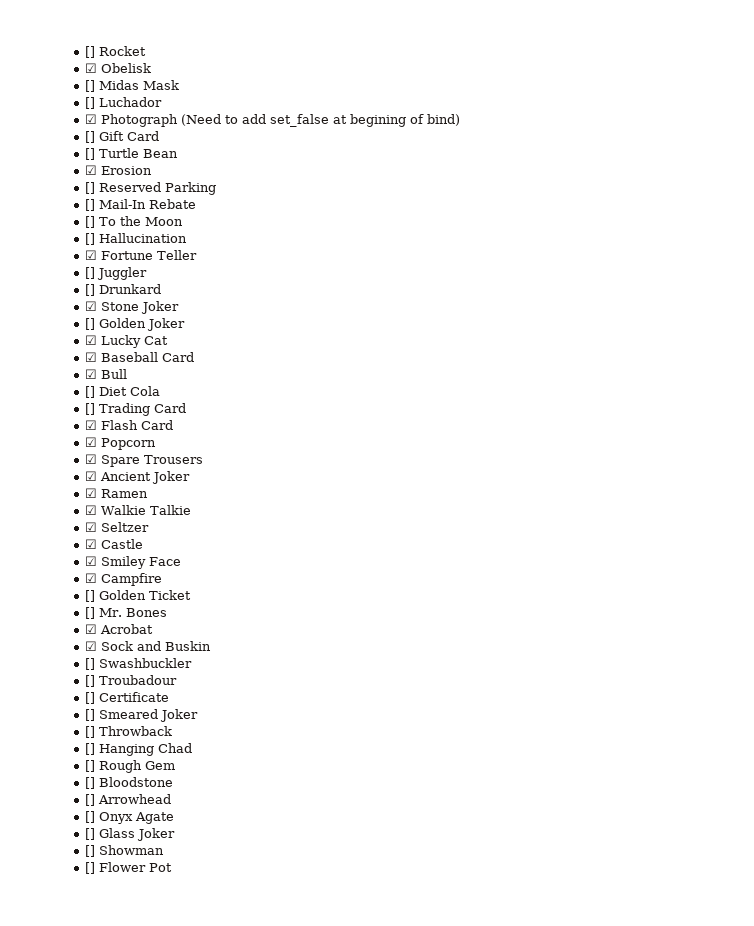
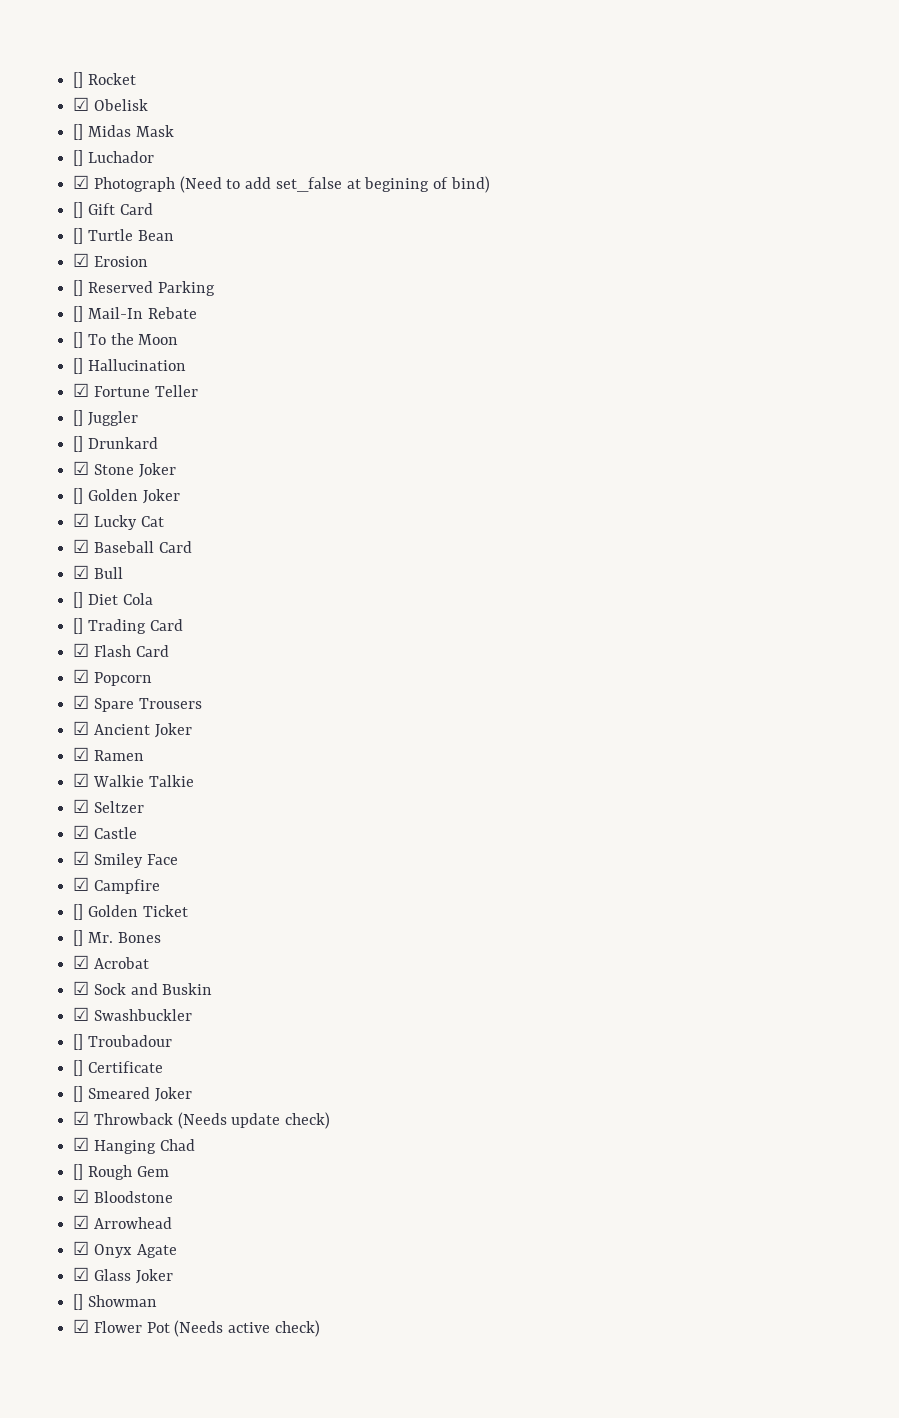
- [] Swashbuckler
+ ☑ Swashbuckler
- [] Throwback
- [] Hanging Chad
+ ☑ Throwback (Needs update check)
+ ☑ Hanging Chad
- [] Bloodstone
+ ☑ Bloodstone
- [] Arrowhead
+ ☑ Arrowhead
- [] Onyx Agate
+ ☑ Onyx Agate
- [] Glass Joker
+ ☑ Glass Joker
- [] Flower Pot
+ ☑ Flower Pot (Needs active check)

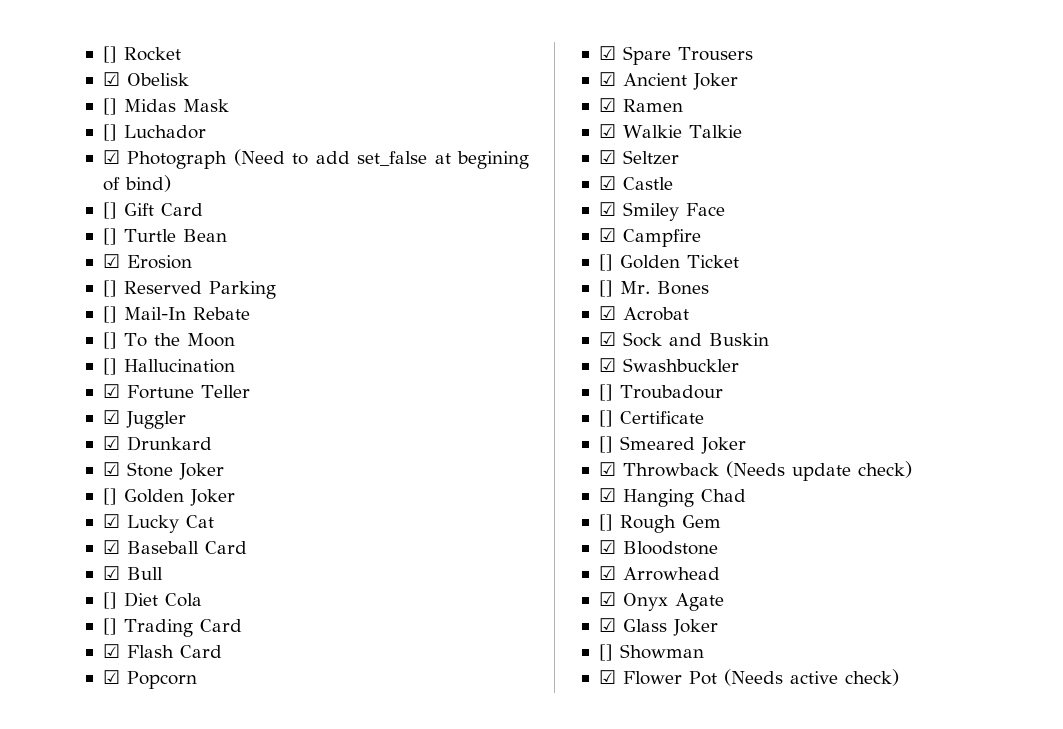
- [] Juggler
+ ☑ Juggler
- [] Drunkard
+ ☑ Drunkard

